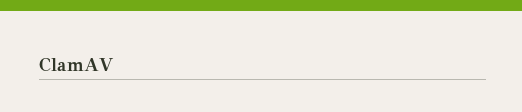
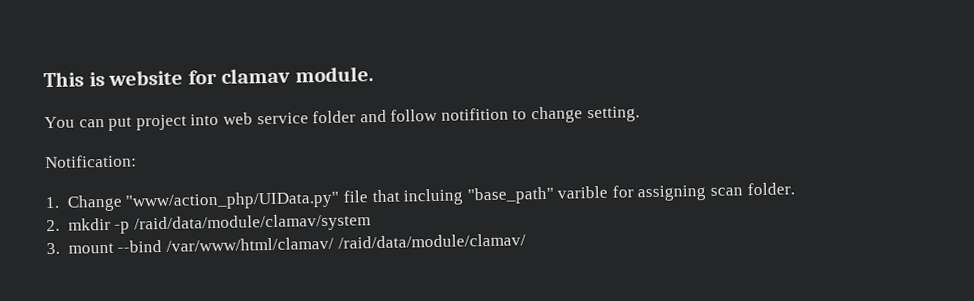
- ClamAV
+ This is website for clamav module.
+ You can put project into web service folder and follow notifition to change setting.
+ Notification:
+ 1. Change "www/action_php/UIData.py" file that incluing "base_path" varible for assigning scan folder.
+ 2. mkdir -p /raid/data/module/clamav/system
+ 3. mount --bind /var/www/html/clamav/ /raid/data/module/clamav/

